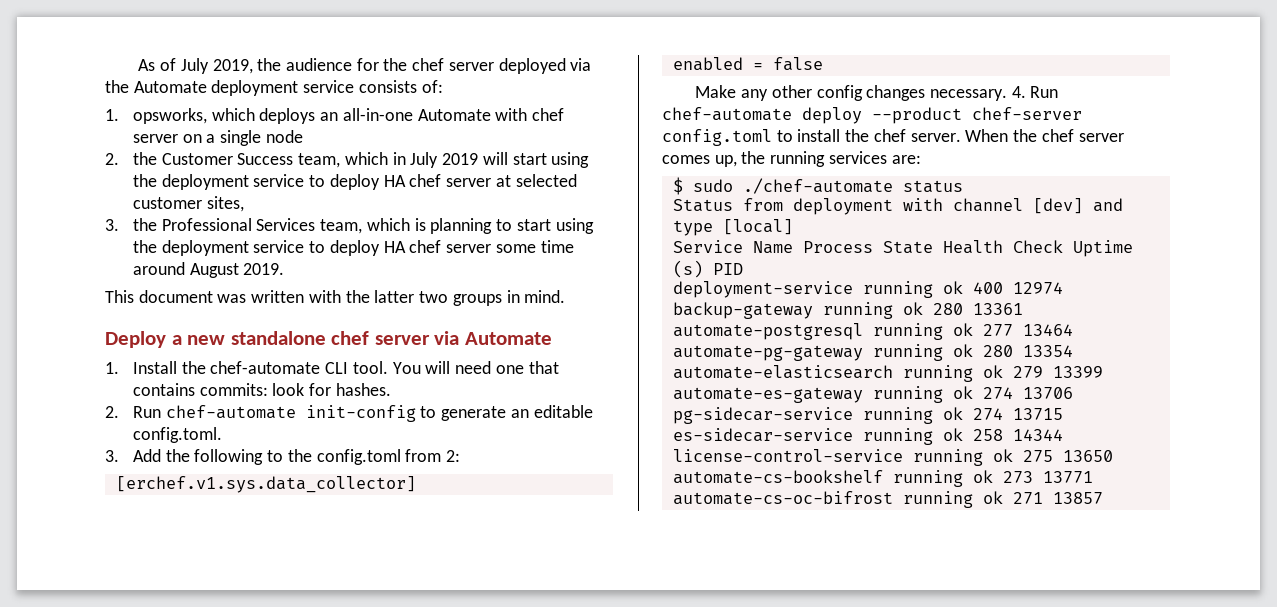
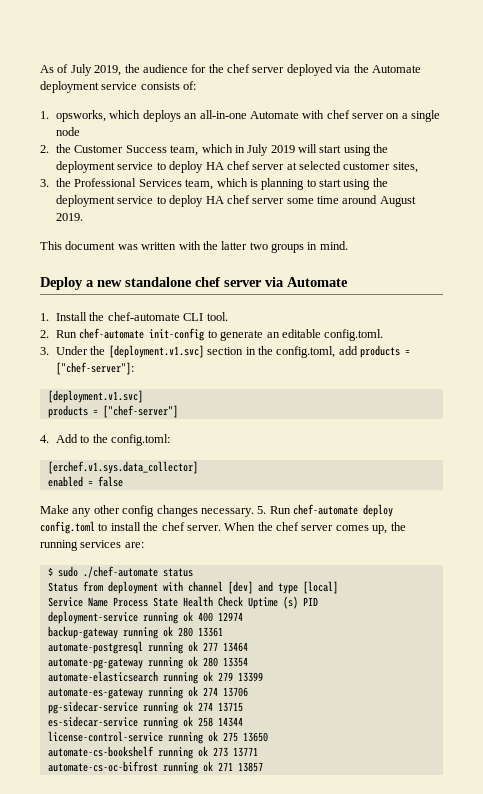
- You will need one that contains commits: look for hashes.
- 3. Add the following to the config.toml from 2:
+ 3. Under the [deployment.v1.svc] section in the config.toml, add products = ["chef-server"]:
+ [deployment.v1.svc]
+ products = ["chef-server"]
+ 4. Add to the config.toml:
- 4. Run chef-automate deploy --product chef-server config.toml to install the chef server.
+ 5. Run chef-automate deploy config.toml to install the chef server.

